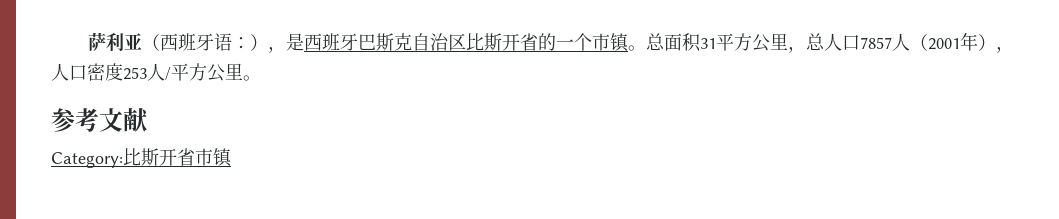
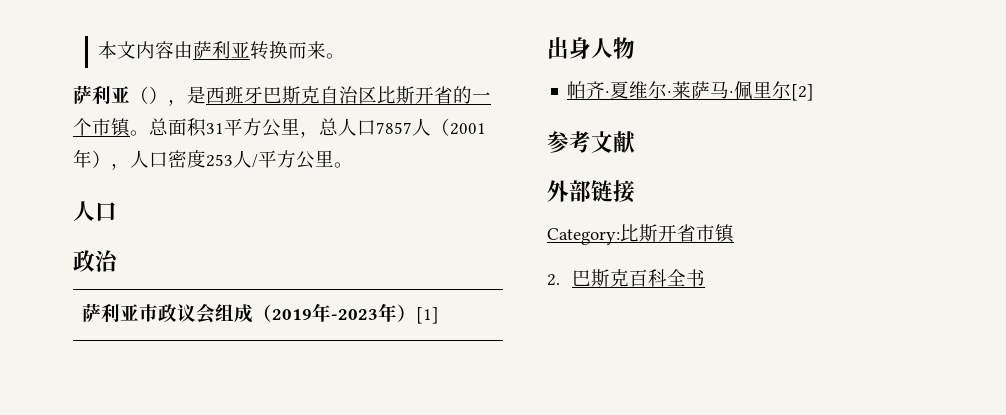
- 萨利亚（西班牙语：），是西班牙巴斯克自治区比斯开省的一个市镇。
+ 本文内容由萨利亚转换而来。
+ 萨利亚（），是西班牙巴斯克自治区比斯开省的一个市镇。
  总面积31平方公里，总人口7857人（2001年），人口密度253人/平方公里。
+ 人口
+ 政治
+ 萨利亚市政议会组成（2019年-2023年）[1]
+ 出身人物
+ 帕齐·夏维尔·莱萨马·佩里尔[2]
+ 外部链接
+ 2.巴斯克百科全书

